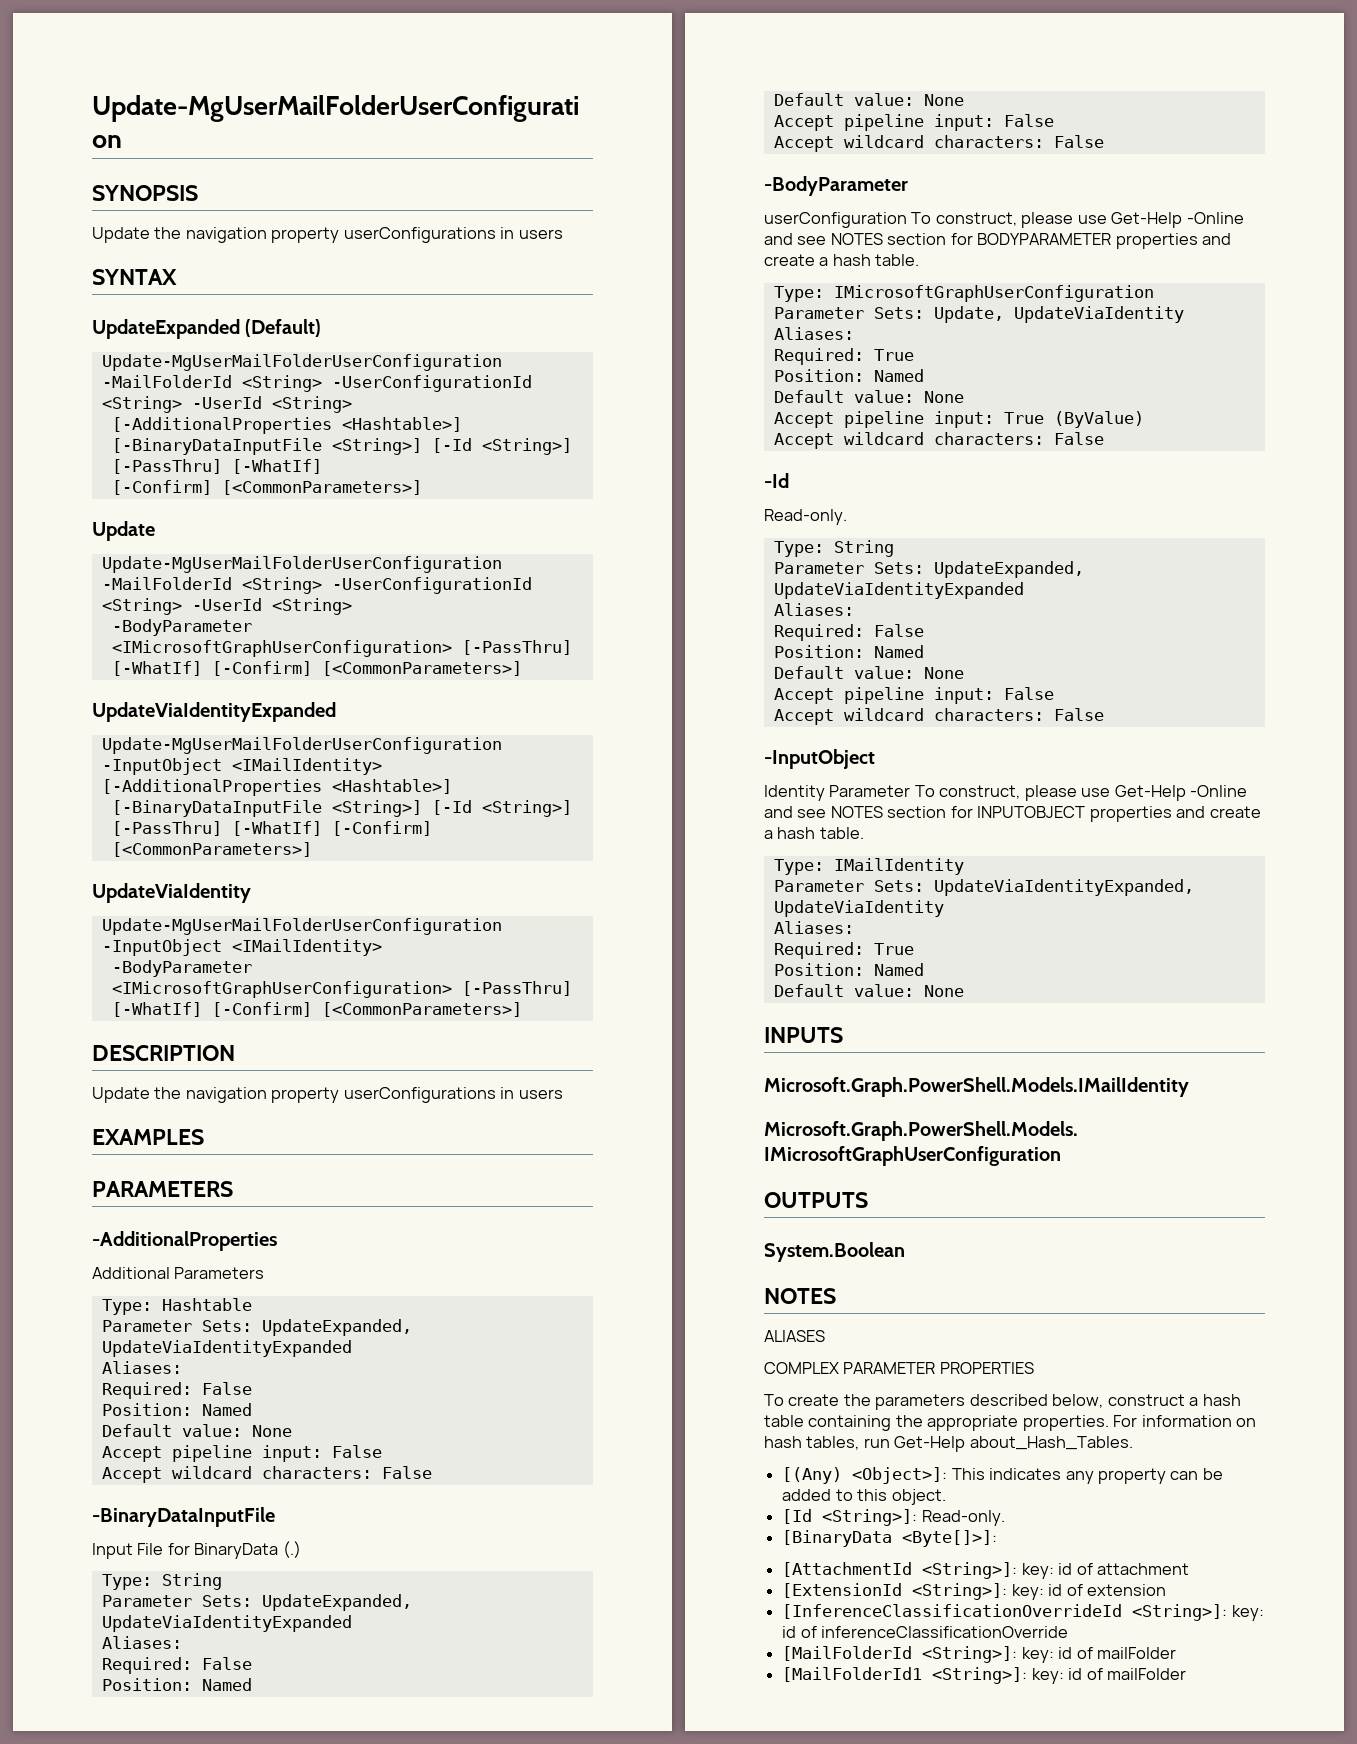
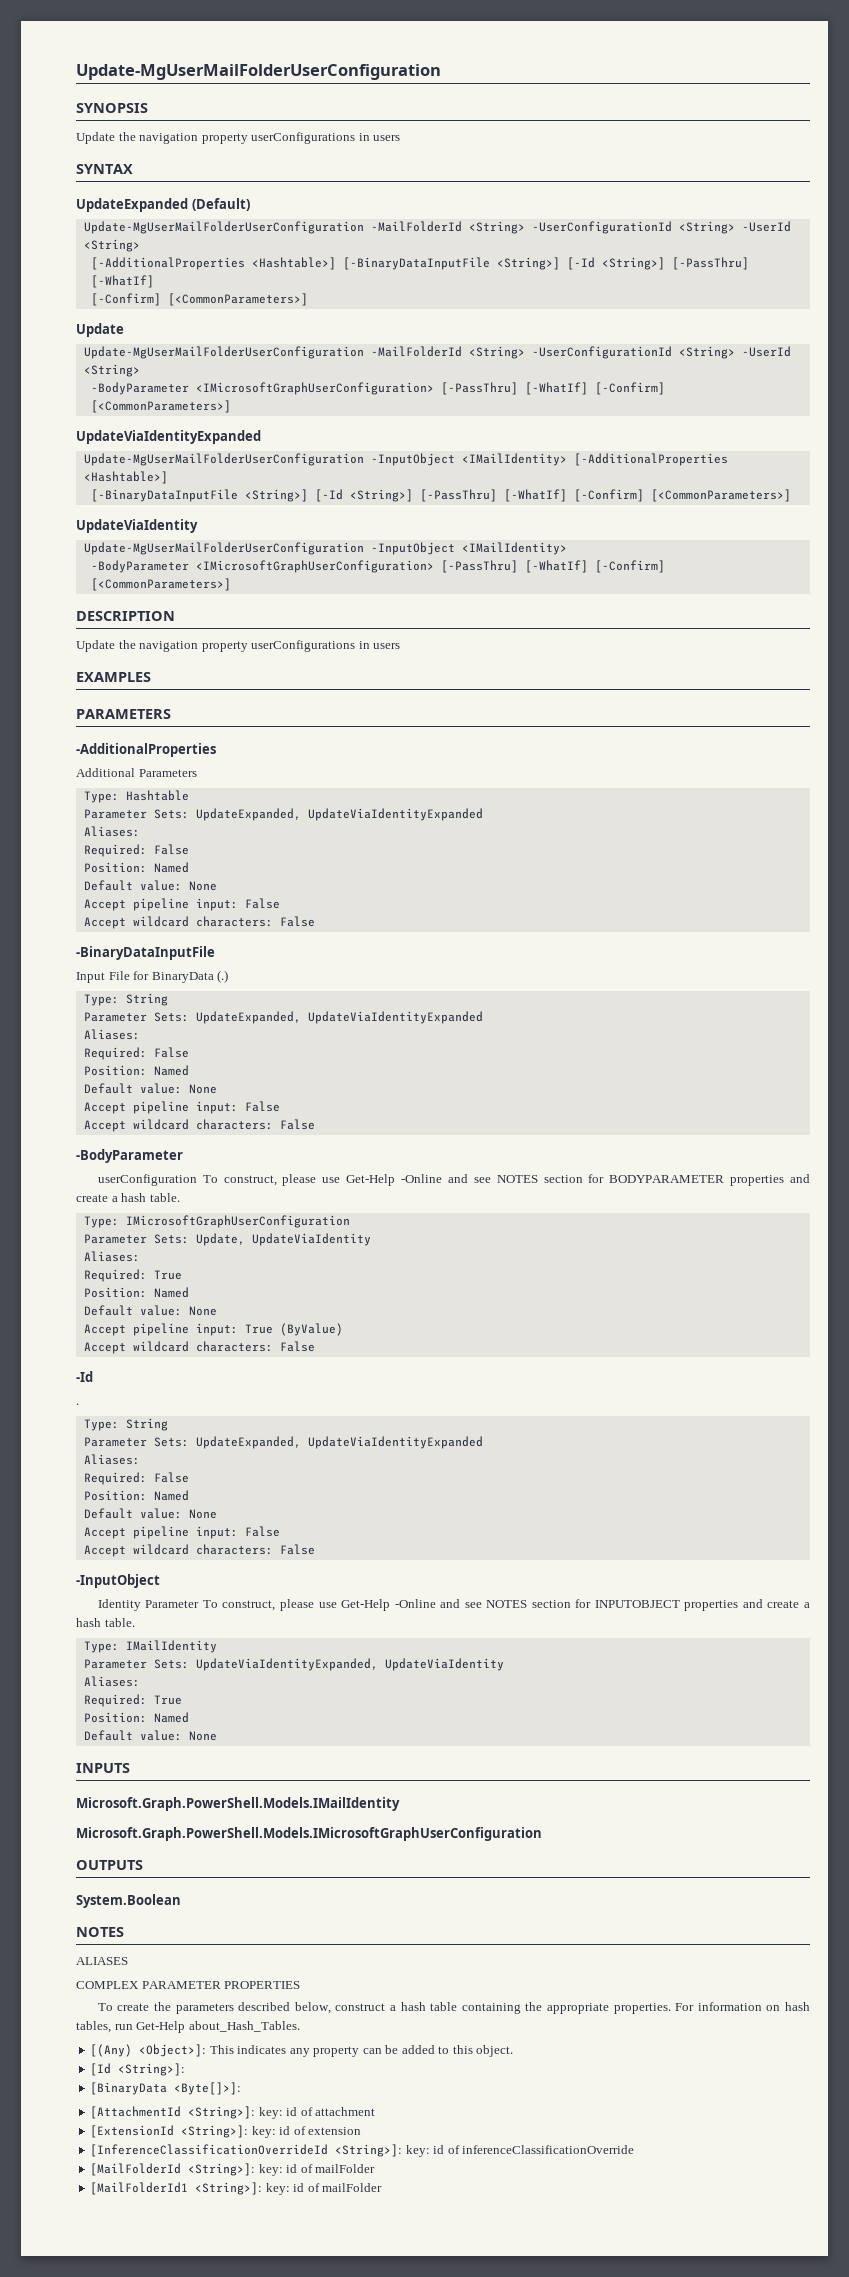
  -Id
- Read-only.
+ .
- [Id <String>]: Read-only.
+ [Id <String>]:

